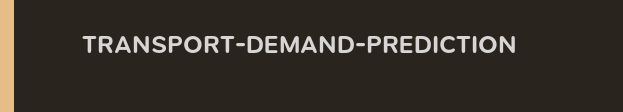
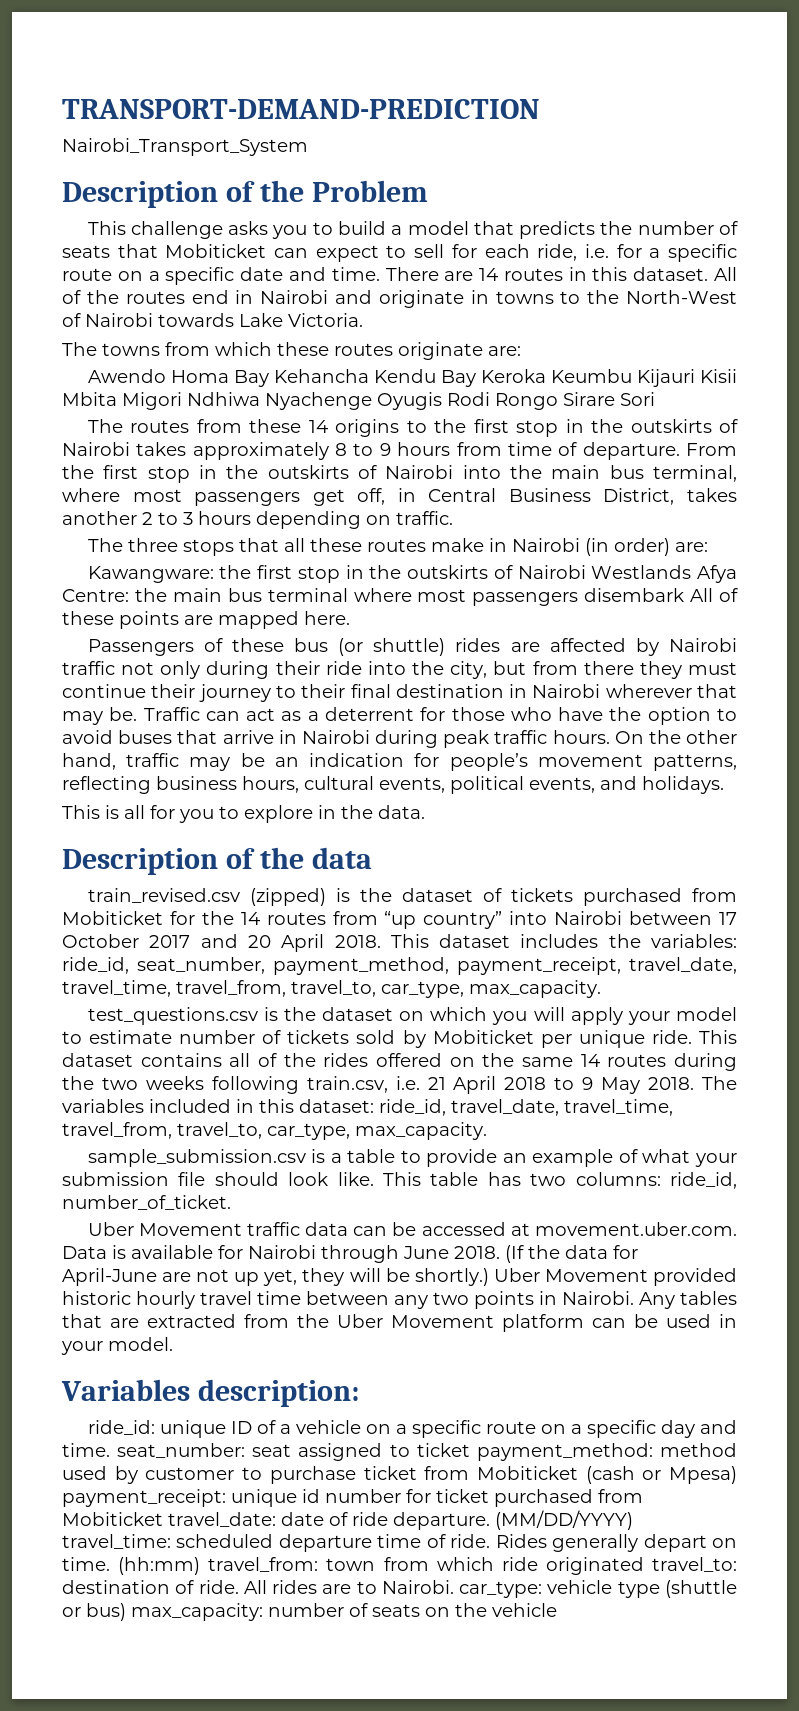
+ Nairobi_Transport_System
+ Description of the Problem
+ This challenge asks you to build a model that predicts the number of seats that Mobiticket can expect to sell for each ride, i.e. for a specific route on a specific date and time. There are 14 routes in this dataset. All of the routes end in Nairobi and originate in towns to the North-West of Nairobi towards Lake Victoria.
+ The towns from which these routes originate are:
+ Awendo Homa Bay Kehancha Kendu Bay Keroka Keumbu Kijauri Kisii Mbita Migori Ndhiwa Nyachenge Oyugis Rodi Rongo Sirare Sori
+ The routes from these 14 origins to the first stop in the outskirts of Nairobi takes approximately 8 to 9 hours from time of departure. From the first stop in the outskirts of Nairobi into the main bus terminal, where most passengers get off, in Central Business District, takes another 2 to 3 hours depending on traffic.
+ The three stops that all these routes make in Nairobi (in order) are:
+ Kawangware: the first stop in the outskirts of Nairobi Westlands Afya Centre: the main bus terminal where most passengers disembark All of these points are mapped here.
+ Passengers of these bus (or shuttle) rides are affected by Nairobi traffic not only during their ride into the city, but from there they must continue their journey to their final destination in Nairobi wherever that may be. Traffic can act as a deterrent for those who have the option to avoid buses that arrive in Nairobi during peak traffic hours. On the other hand, traffic may be an indication for people’s movement patterns, reflecting business hours, cultural events, political events, and holidays.
+ This is all for you to explore in the data.
+ Description of the data
+ train_revised.csv (zipped) is the dataset of tickets purchased from Mobiticket for the 14 routes from “up country” into Nairobi between 17 October 2017 and 20 April 2018. This dataset includes the variables: ride_id, seat_number, payment_method, payment_receipt, travel_date, travel_time, travel_from, travel_to, car_type, max_capacity.
+ test_questions.csv is the dataset on which you will apply your model to estimate number of tickets sold by Mobiticket per unique ride. This dataset contains all of the rides offered on the same 14 routes during the two weeks following train.csv, i.e. 21 April 2018 to 9 May 2018. The variables included in this dataset: ride_id, travel_date, travel_time, travel_from, travel_to, car_type, max_capacity.
+ sample_submission.csv is a table to provide an example of what your submission file should look like. This table has two columns: ride_id, number_of_ticket.
+ Uber Movement traffic data can be accessed at movement.uber.com. Data is available for Nairobi through June 2018. (If the data for April-June are not up yet, they will be shortly.) Uber Movement provided historic hourly travel time between any two points in Nairobi. Any tables that are extracted from the Uber Movement platform can be used in your model.
+ Variables description:
+ ride_id: unique ID of a vehicle on a specific route on a specific day and time. seat_number: seat assigned to ticket payment_method: method used by customer to purchase ticket from Mobiticket (cash or Mpesa) payment_receipt: unique id number for ticket purchased from Mobiticket travel_date: date of ride departure. (MM/DD/YYYY) travel_time: scheduled departure time of ride. Rides generally depart on time. (hh:mm) travel_from: town from which ride originated travel_to: destination of ride. All rides are to Nairobi. car_type: vehicle type (shuttle or bus) max_capacity: number of seats on the vehicle

